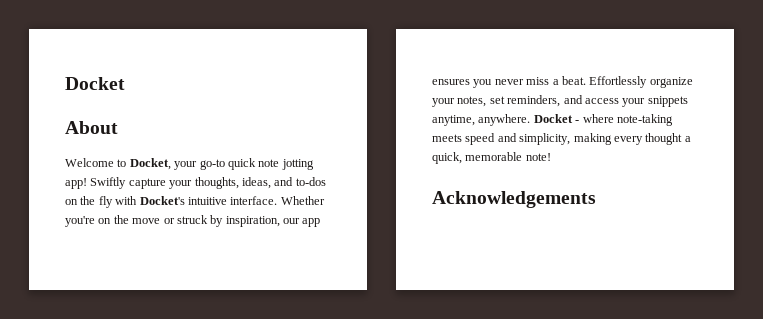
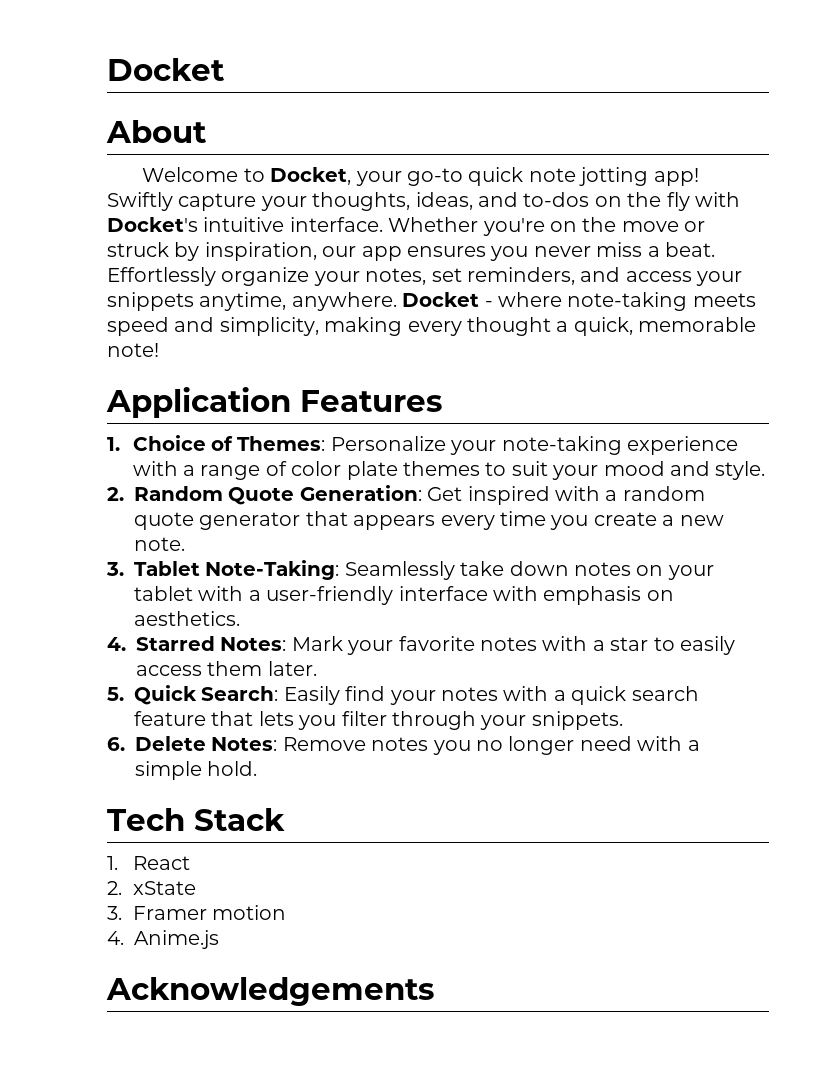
+ Application Features
+ 1. Choice of Themes: Personalize your note-taking experience with a range of color plate themes to suit your mood and style.
+ 2. Random Quote Generation: Get inspired with a random quote generator that appears every time you create a new note.
+ 3. Tablet Note-Taking: Seamlessly take down notes on your tablet with a user-friendly interface with emphasis on aesthetics.
+ 4. Starred Notes: Mark your favorite notes with a star to easily access them later.
+ 5. Quick Search: Easily find your notes with a quick search feature that lets you filter through your snippets.
+ 6. Delete Notes: Remove notes you no longer need with a simple hold.
+ Tech Stack
+ 1. React
+ 2. xState
+ 3. Framer motion
+ 4. Anime.js

